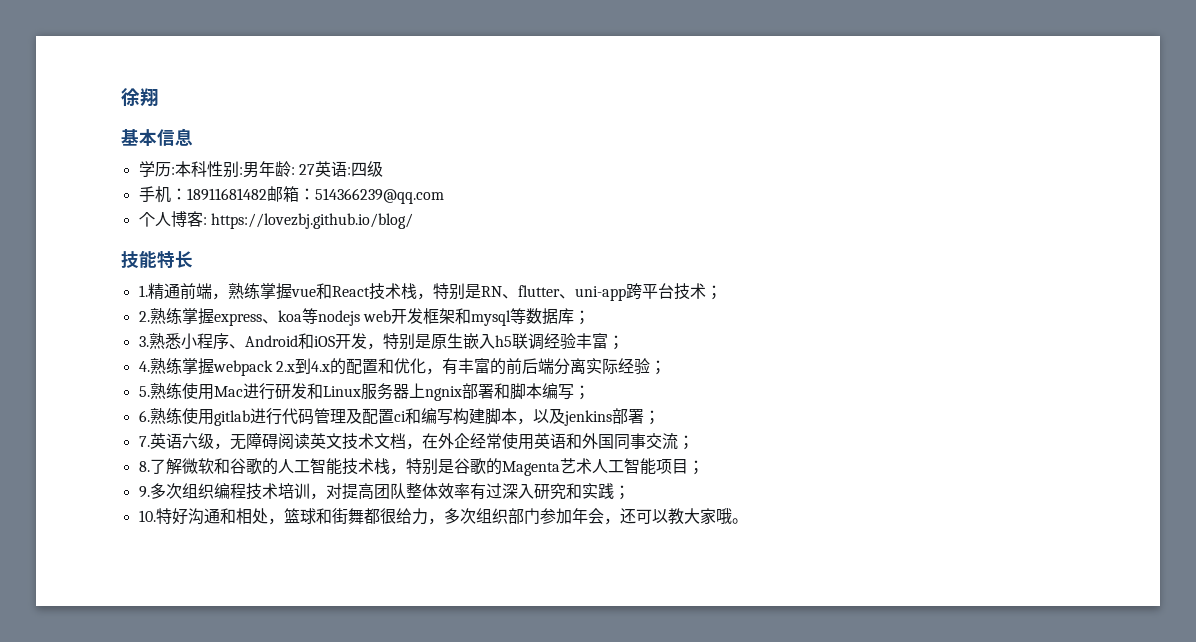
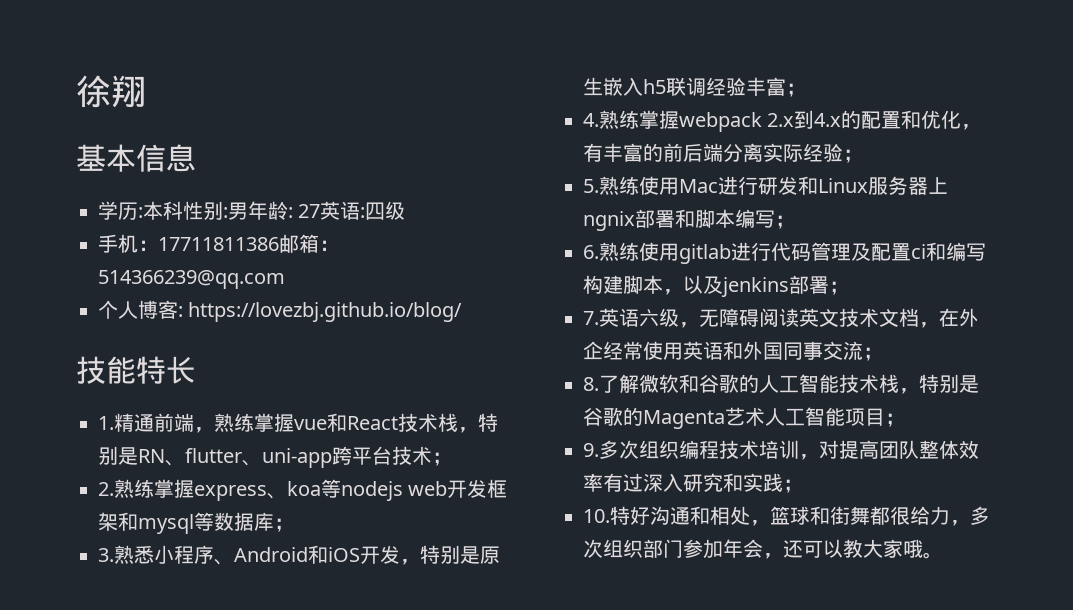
- 手机：18911681482邮箱：514366239@qq.com
+ 手机：17711811386邮箱：514366239@qq.com

